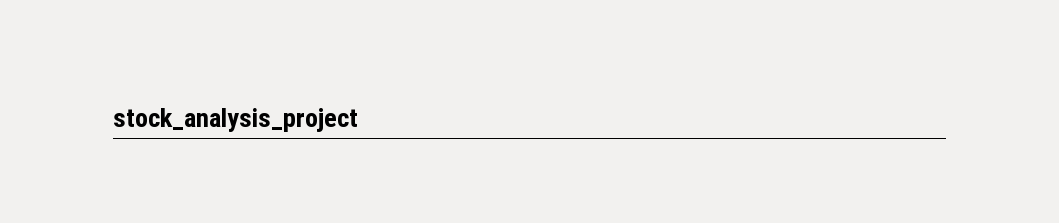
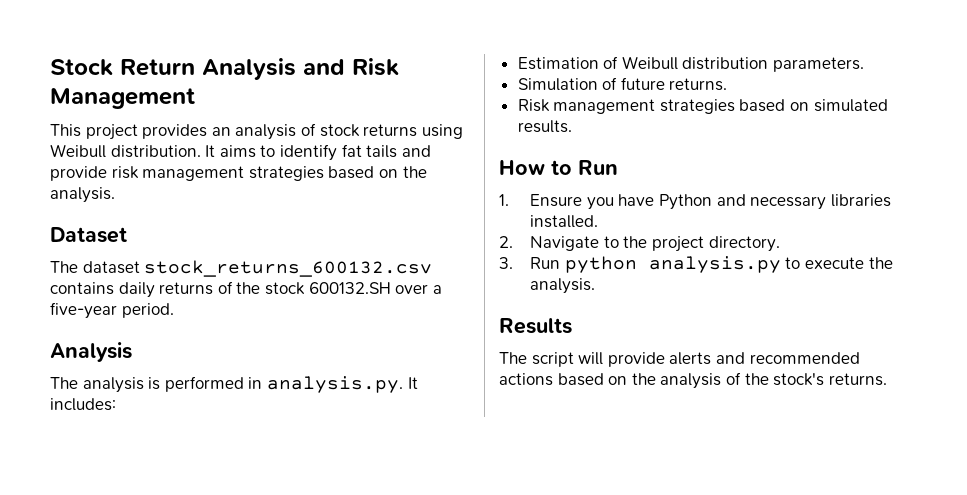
- stock_analysis_project
+ Stock Return Analysis and Risk Management
+ This project provides an analysis of stock returns using Weibull distribution. It aims to identify fat tails and provide risk management strategies based on the analysis.
+ Dataset
+ The dataset stock_returns_600132.csv contains daily returns of the stock 600132.SH over a five-year period.
+ Analysis
+ The analysis is performed in analysis.py. It includes:
+ Estimation of Weibull distribution parameters.
+ Simulation of future returns.
+ Risk management strategies based on simulated results.
+ How to Run
+ 1. Ensure you have Python and necessary libraries installed.
+ 2. Navigate to the project directory.
+ 3. Run python analysis.py to execute the analysis.
+ Results
+ The script will provide alerts and recommended actions based on the analysis of the stock's returns.

